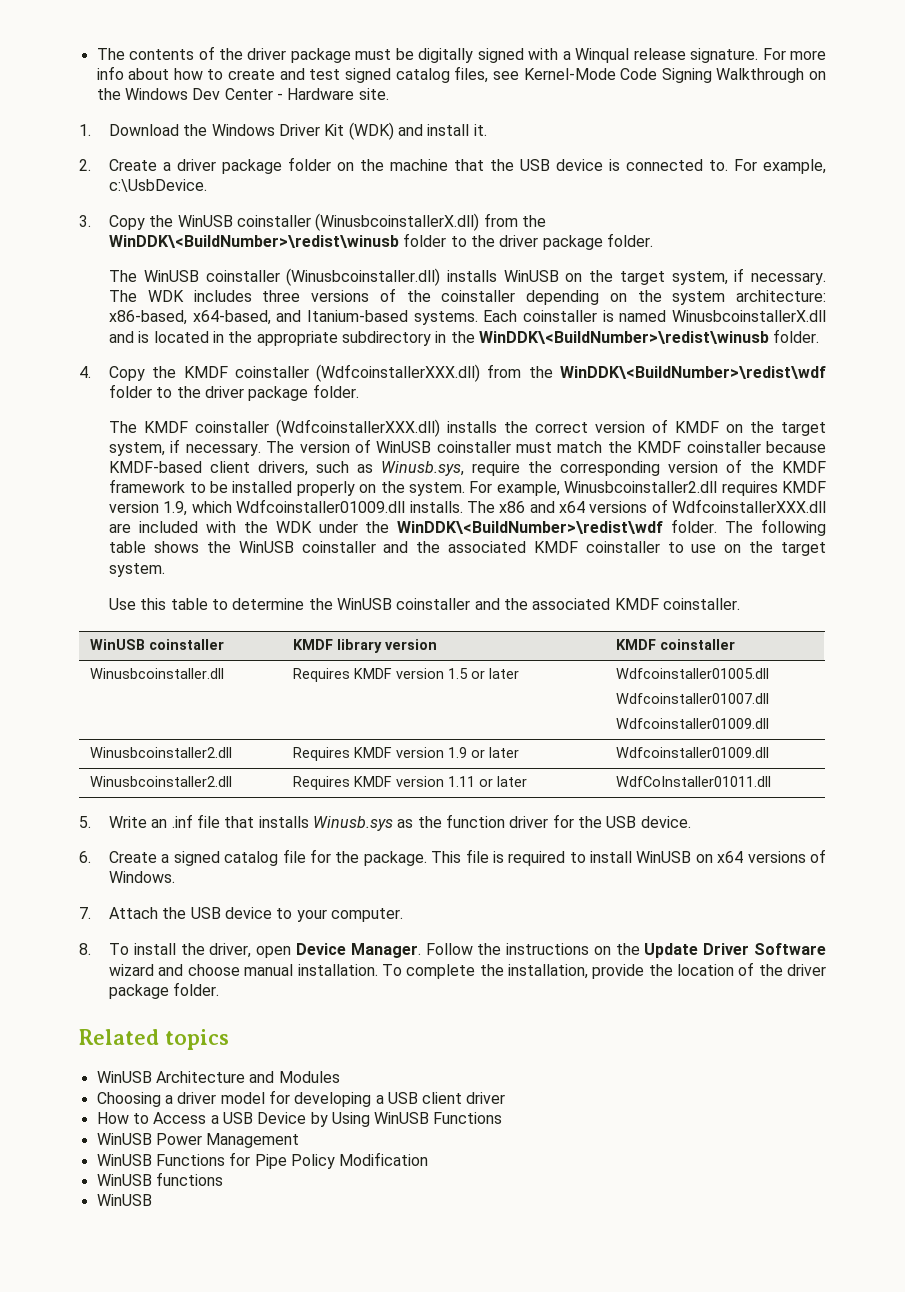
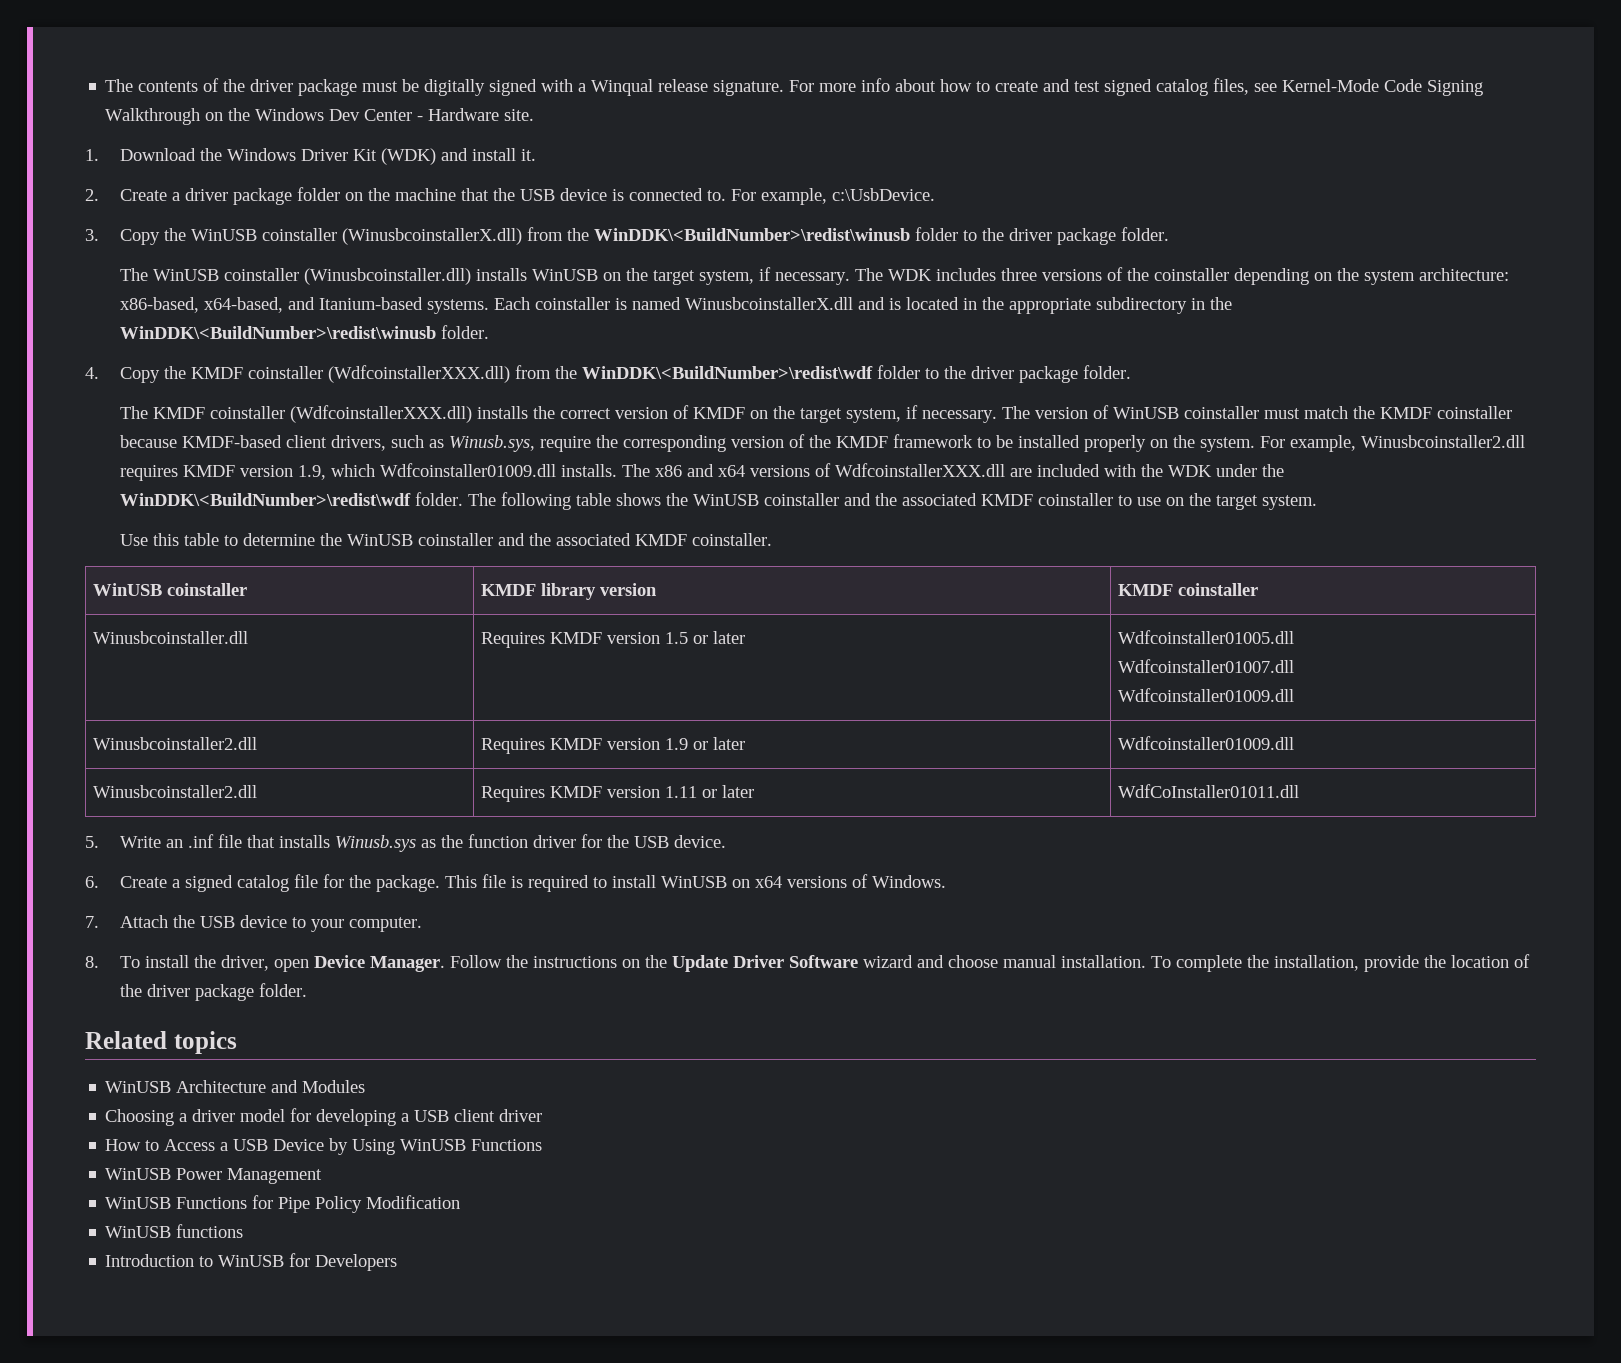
  WinUSB functions
- WinUSB
+ Introduction to WinUSB for Developers

